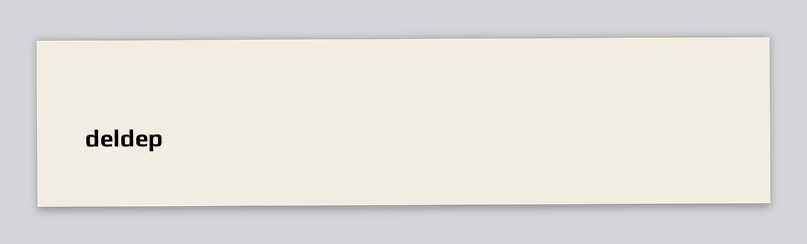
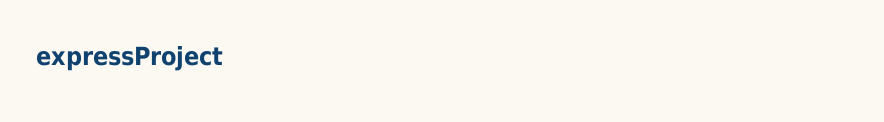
- deldep
+ expressProject

